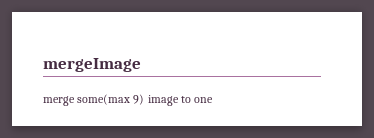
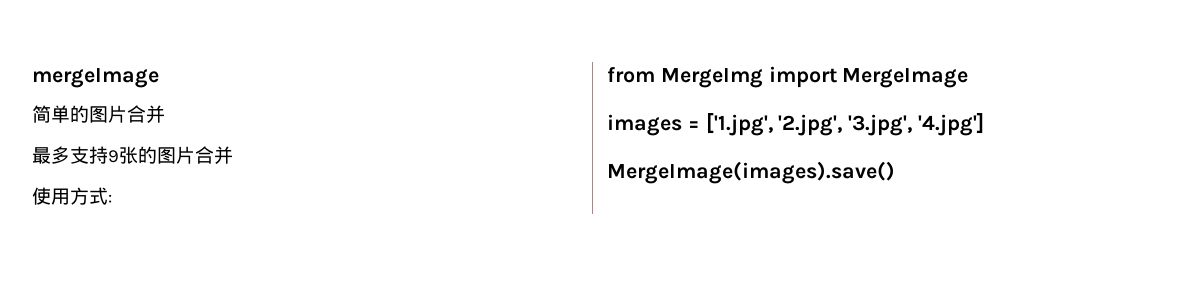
- merge some(max 9) image to one
+ 简单的图片合并
+ 最多支持9张的图片合并
+ 使用方式:
+ from MergeImg import MergeImage
+ images = ['1.jpg', '2.jpg', '3.jpg', '4.jpg']
+ MergeImage(images).save()

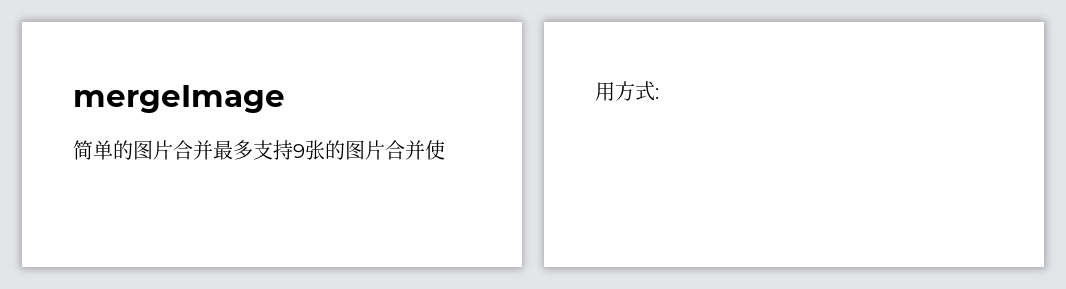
- 简单的图片合并
- 最多支持9张的图片合并
- 使用方式:
+ 简单的图片合并最多支持9张的图片合并使用方式:
- from MergeImg import MergeImage
- images = ['1.jpg', '2.jpg', '3.jpg', '4.jpg']
- MergeImage(images).save()

